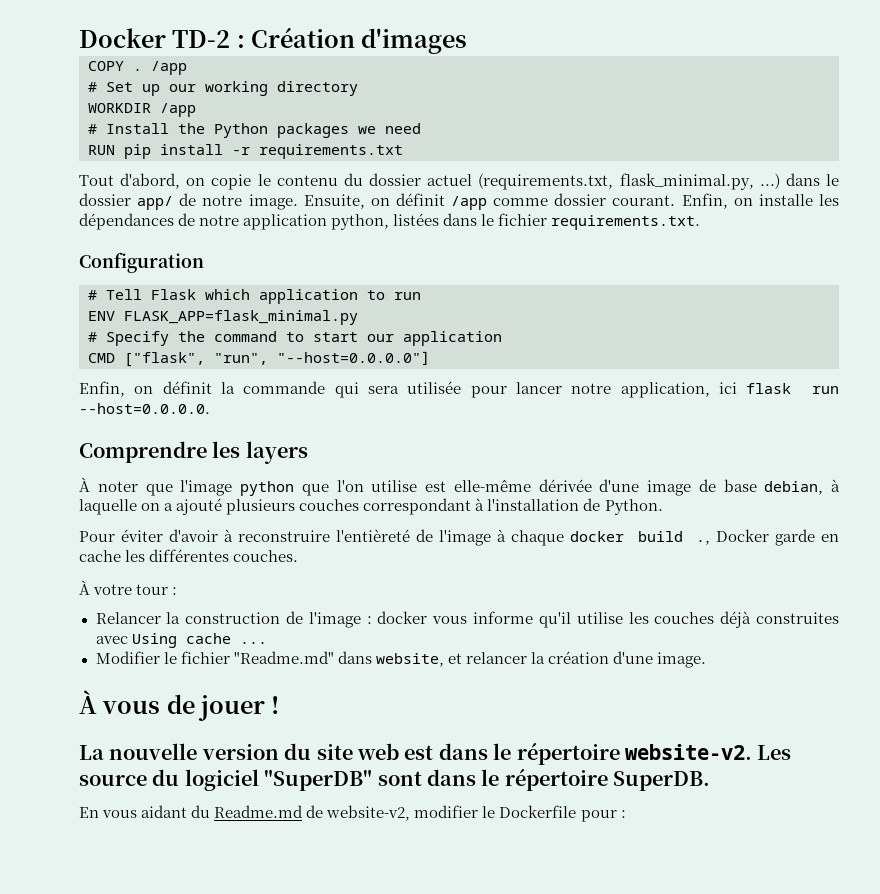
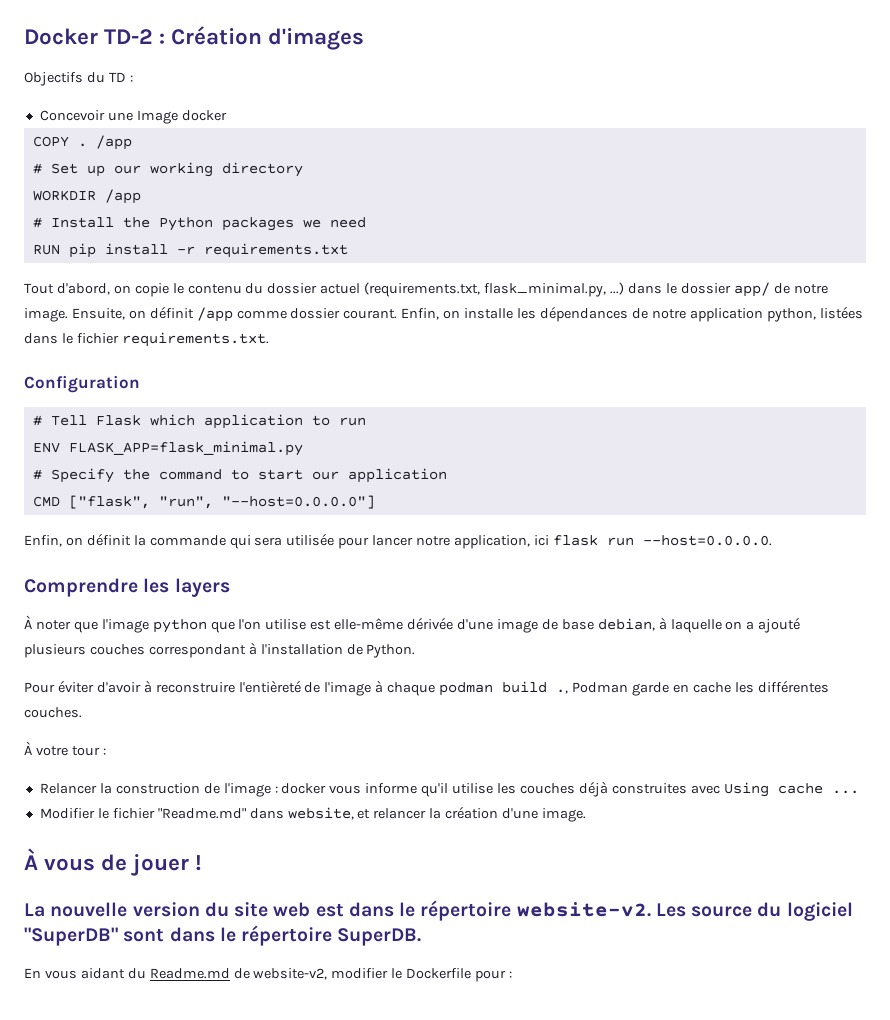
+ Objectifs du TD :
+ Concevoir une Image docker
- Pour éviter d'avoir à reconstruire l'entièreté de l'image à chaque docker build ., Docker garde en cache les différentes couches.
+ Pour éviter d'avoir à reconstruire l'entièreté de l'image à chaque podman build ., Podman garde en cache les différentes couches.

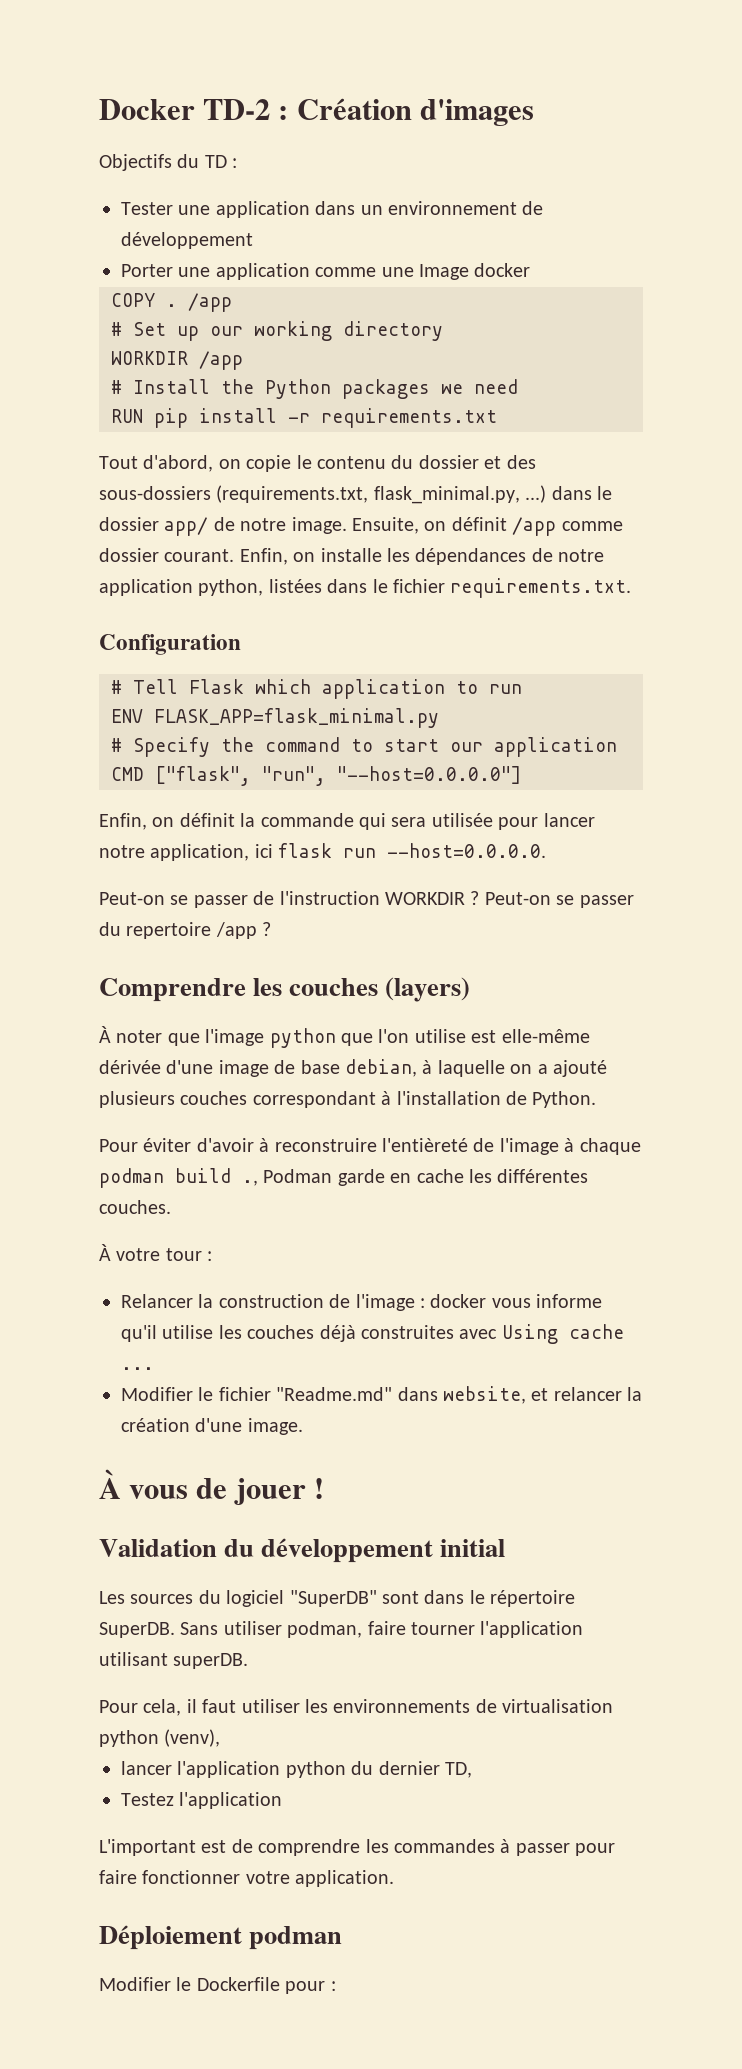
- Concevoir une Image docker
+ Tester une application dans un environnement de développement
+ Porter une application comme une Image docker
- Tout d'abord, on copie le contenu du dossier actuel (requirements.txt, flask_minimal.py, ...) dans le dossier app/ de notre image.
+ Tout d'abord, on copie le contenu du dossier et des sous-dossiers (requirements.txt, flask_minimal.py, ...) dans le dossier app/ de notre image.
+ Peut-on se passer de l'instruction WORKDIR ? Peut-on se passer du repertoire /app ?
- Comprendre les layers
+ Comprendre les couches (layers)
- La nouvelle version du site web est dans le répertoire website-v2. Les source du logiciel "SuperDB" sont dans le répertoire SuperDB.
- En vous aidant du Readme.md de website-v2, modifier le Dockerfile pour :
+ Validation du développement initial
+ Les sources du logiciel "SuperDB" sont dans le répertoire SuperDB. Sans utiliser podman, faire tourner l'application utilisant superDB.
+ Pour cela, il faut utiliser les environnements de virtualisation python (venv),
+ lancer l'application python du dernier TD,
+ Testez l'application
+ L'important est de comprendre les commandes à passer pour faire fonctionner votre application.
+ Déploiement podman
+ Modifier le Dockerfile pour :

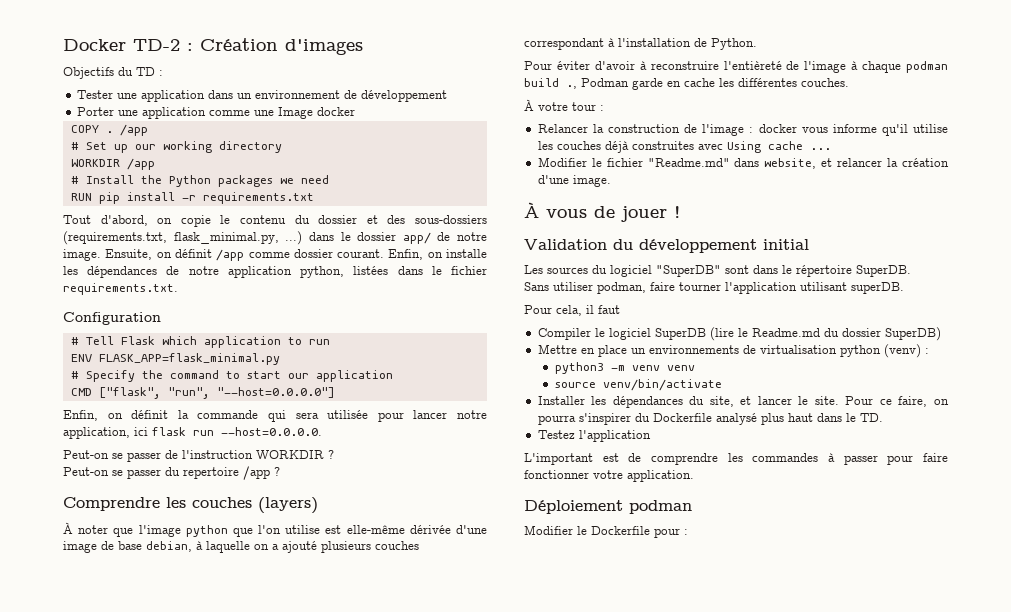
- Peut-on se passer de l'instruction WORKDIR ? Peut-on se passer du repertoire /app ?
+ Peut-on se passer de l'instruction WORKDIR ?
+ Peut-on se passer du repertoire /app ?
- Les sources du logiciel "SuperDB" sont dans le répertoire SuperDB. Sans utiliser podman, faire tourner l'application utilisant superDB.
+ Les sources du logiciel "SuperDB" sont dans le répertoire SuperDB.
+ Sans utiliser podman, faire tourner l'application utilisant superDB.
- Pour cela, il faut utiliser les environnements de virtualisation python (venv),
- lancer l'application python du dernier TD,
+ Pour cela, il faut
+ Compiler le logiciel SuperDB (lire le Readme.md du dossier SuperDB)
+ Mettre en place un environnements de virtualisation python (venv) :
+ python3 -m venv venv
+ source venv/bin/activate
+ Installer les dépendances du site, et lancer le site. Pour ce faire, on pourra s'inspirer du Dockerfile analysé plus haut dans le TD.

